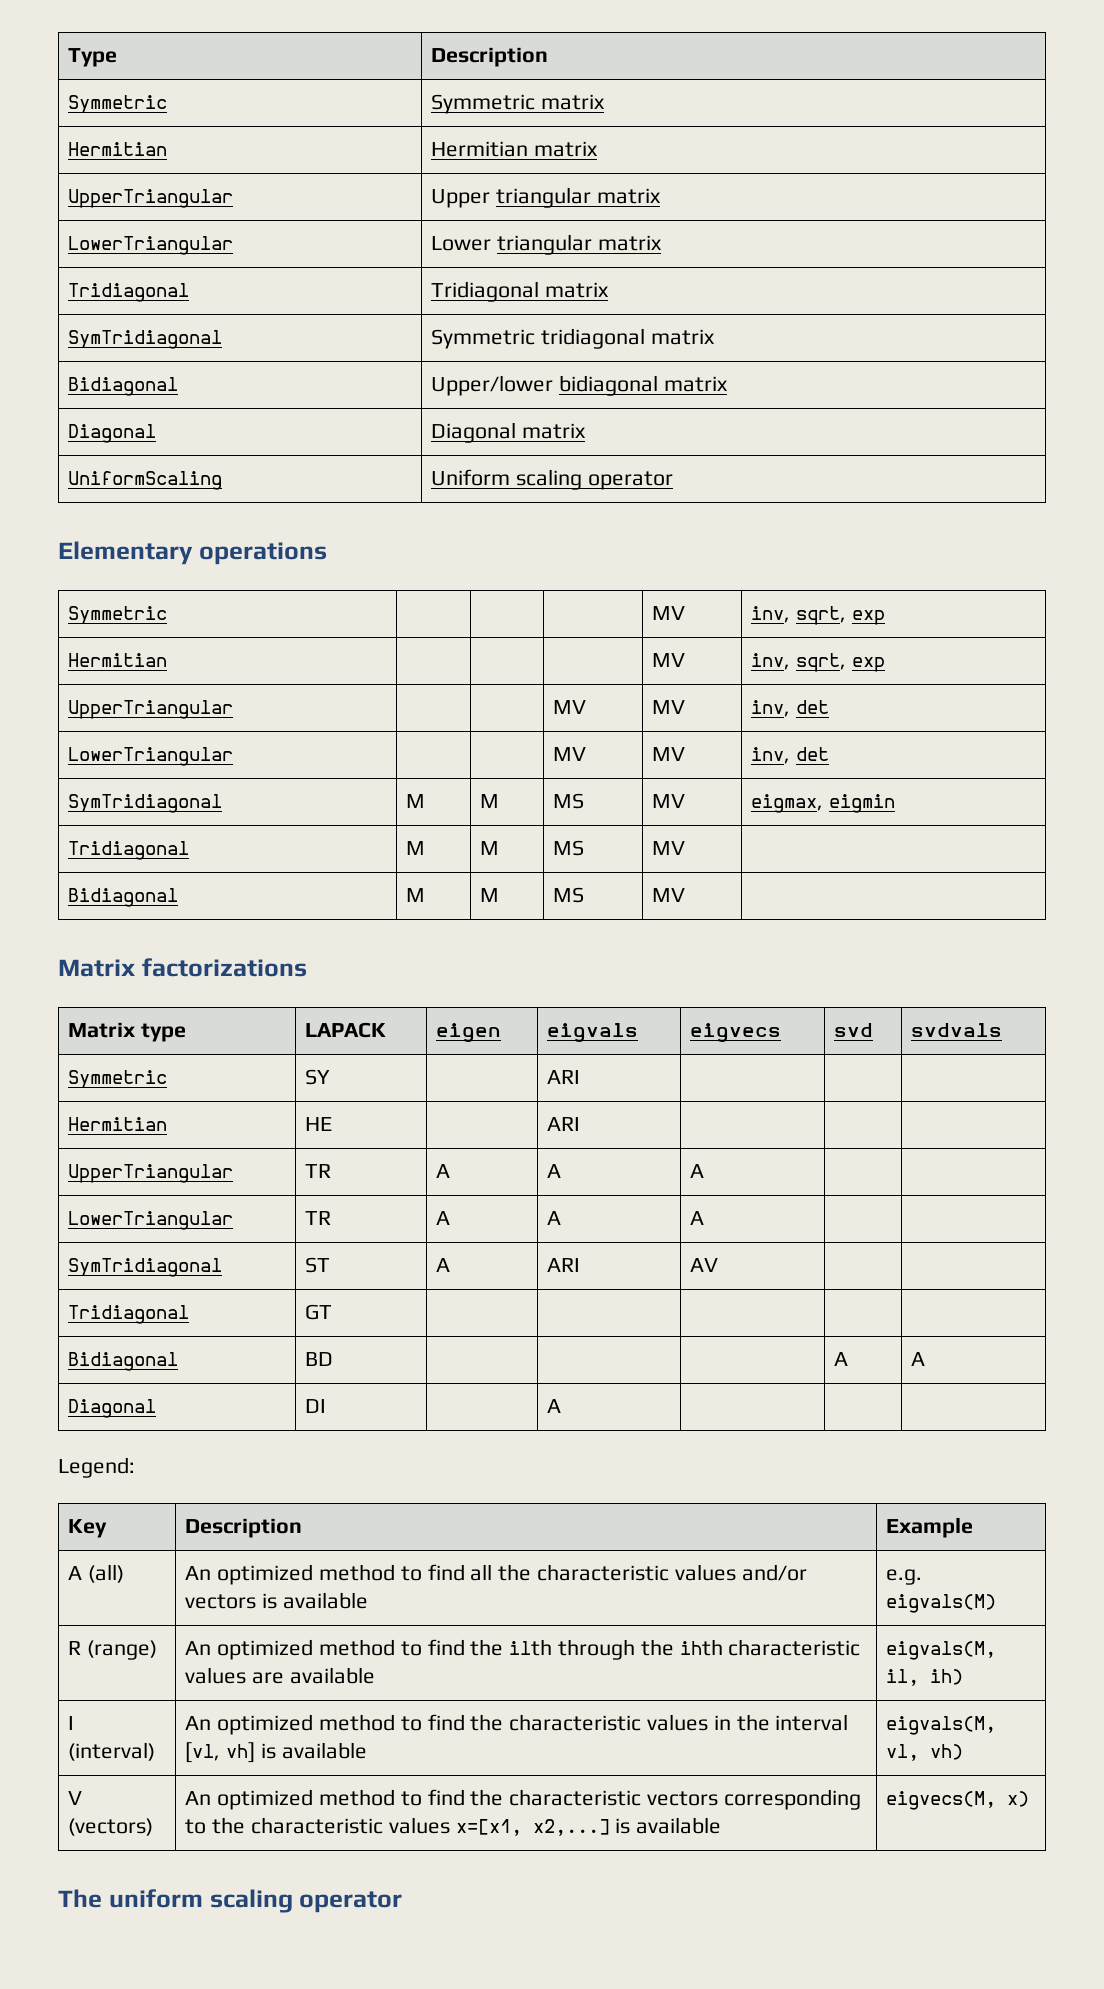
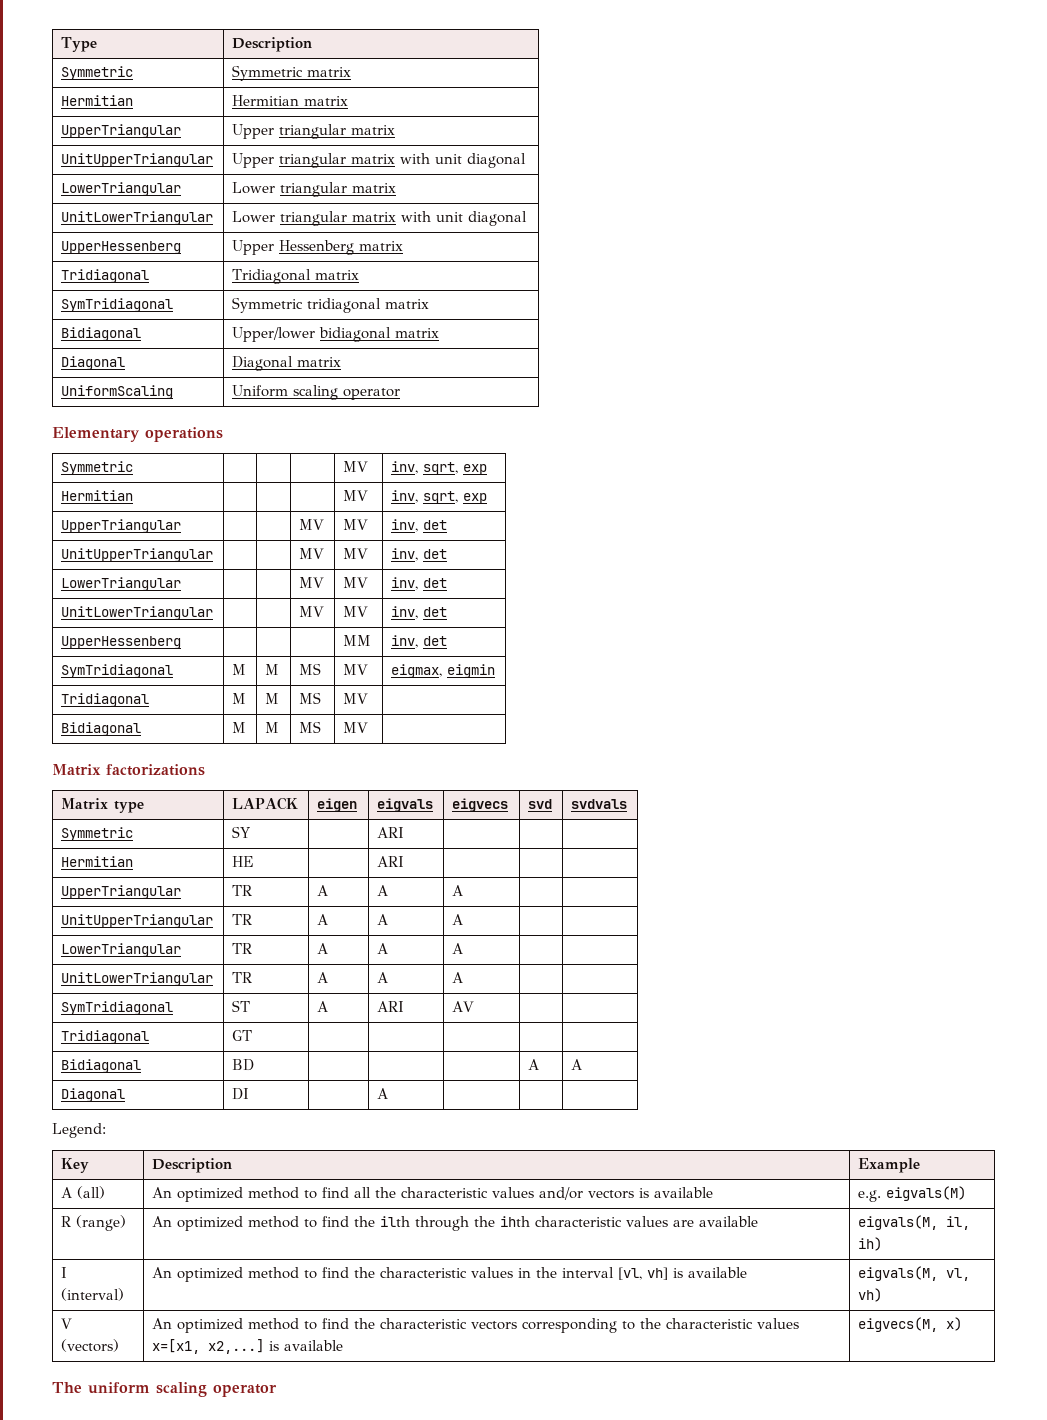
+ UnitUpperTriangular | Upper triangular matrix with unit diagonal
  LowerTriangular | Lower triangular matrix
+ UnitLowerTriangular | Lower triangular matrix with unit diagonal
+ UpperHessenberg | Upper Hessenberg matrix
+ UnitUpperTriangular | | | MV | MV | inv, det
+ UnitLowerTriangular | | | MV | MV | inv, det
+ UpperHessenberg | | | | MM | inv, det
+ UnitUpperTriangular | TR | A | A | A | |
+ UnitLowerTriangular | TR | A | A | A | |

